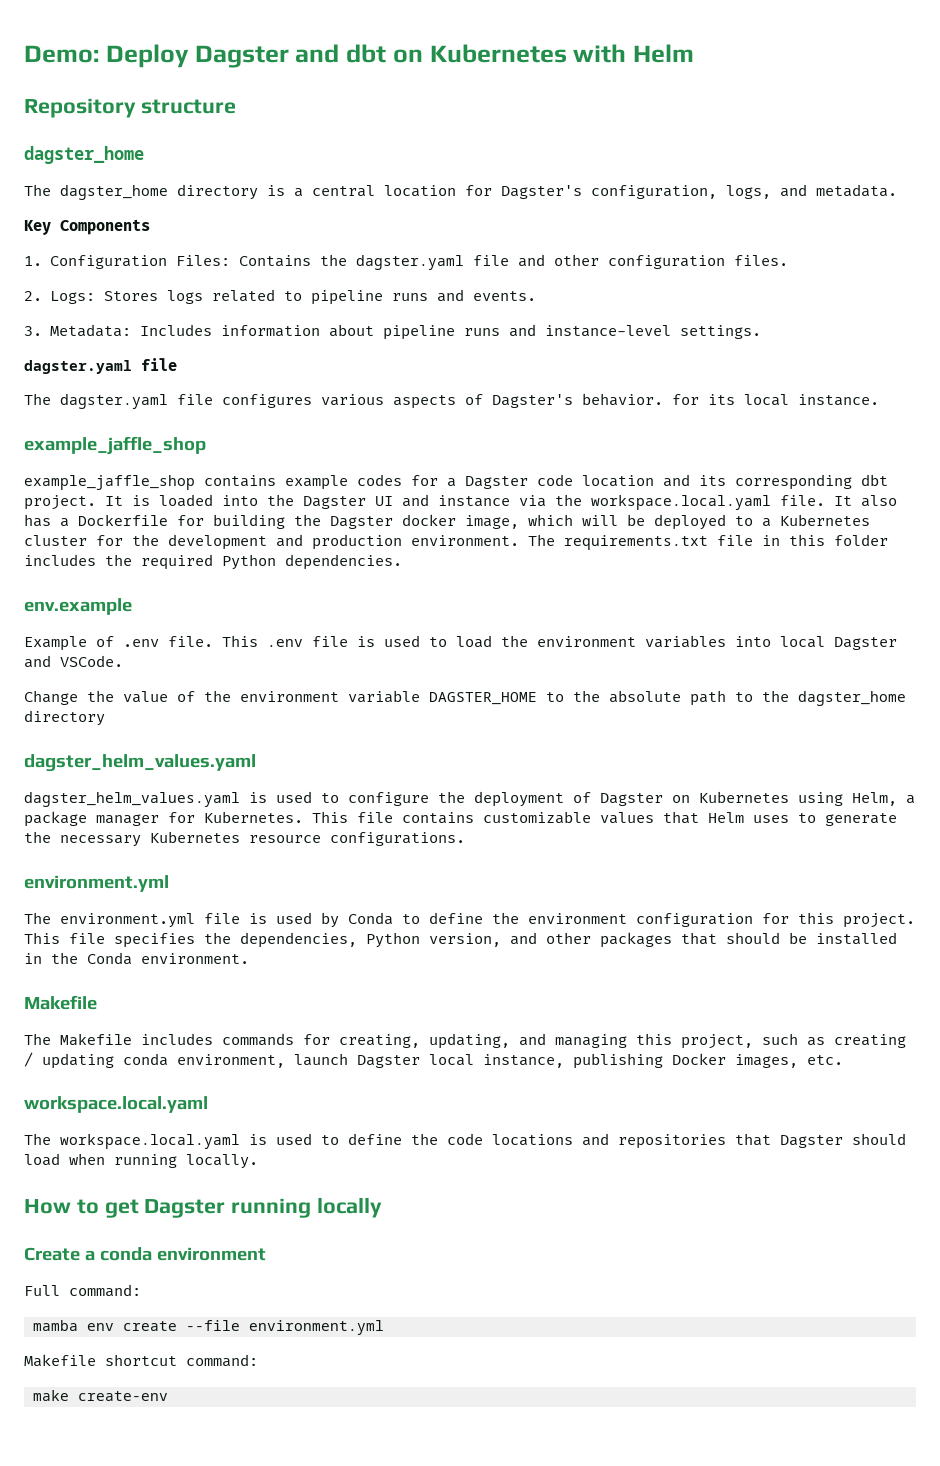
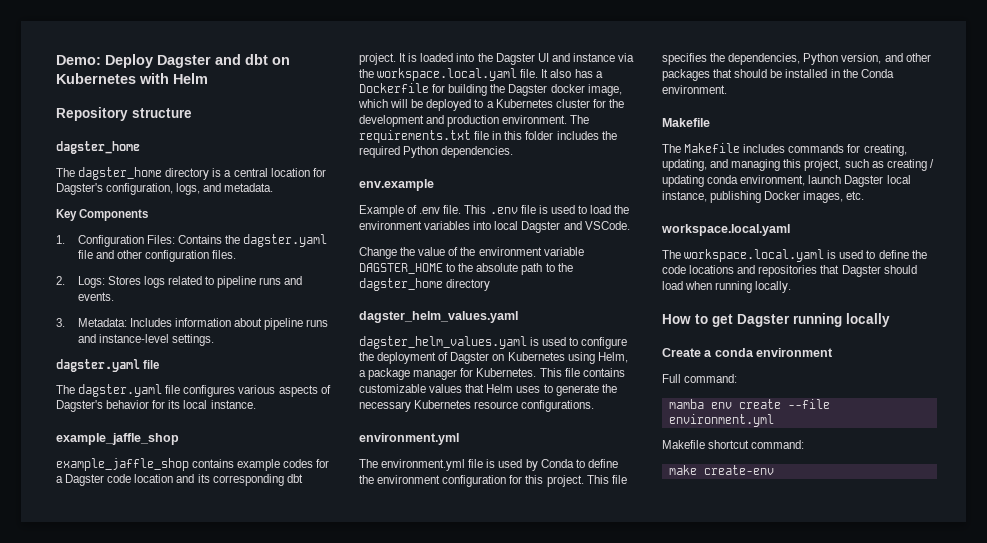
- The dagster.yaml file configures various aspects of Dagster's behavior. for its local instance.
+ The dagster.yaml file configures various aspects of Dagster's behavior for its local instance.

